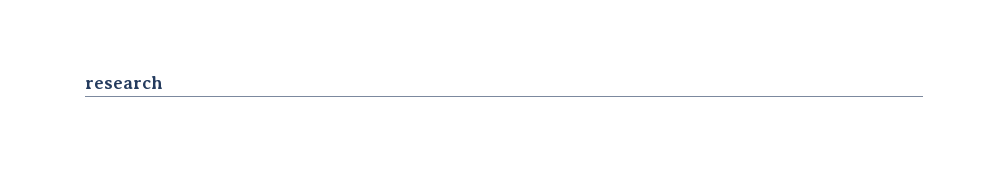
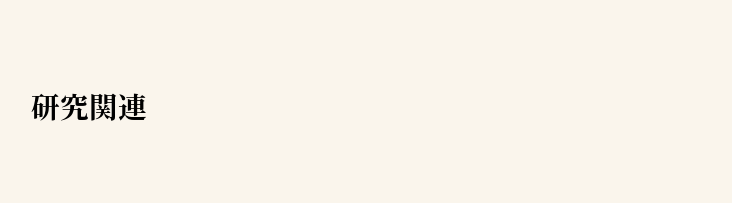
- research
+ 研究関連

